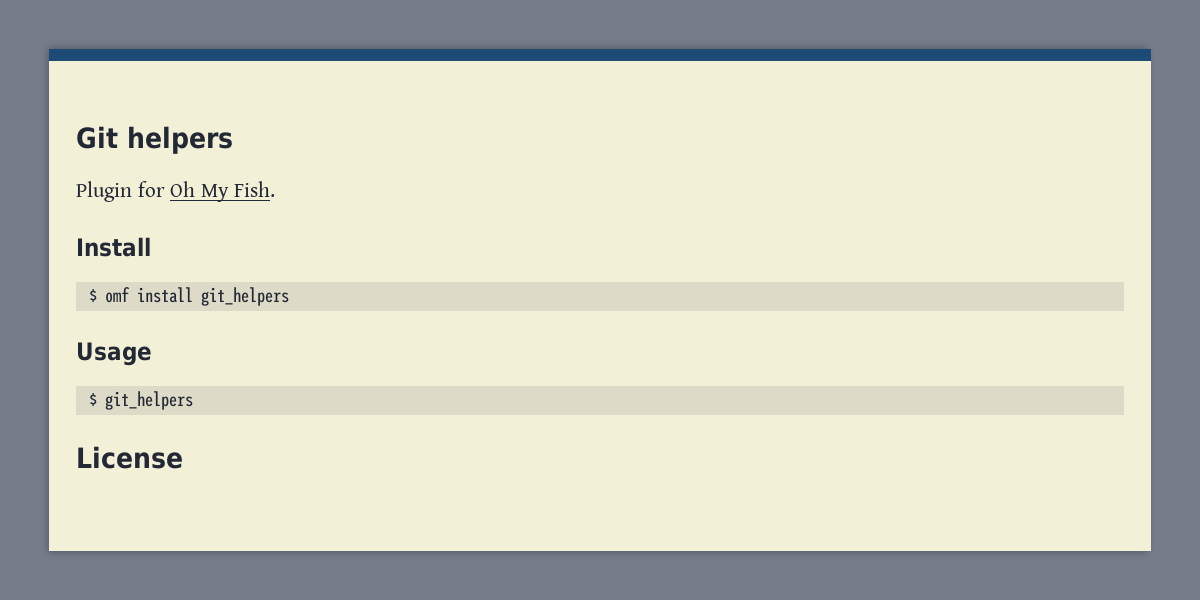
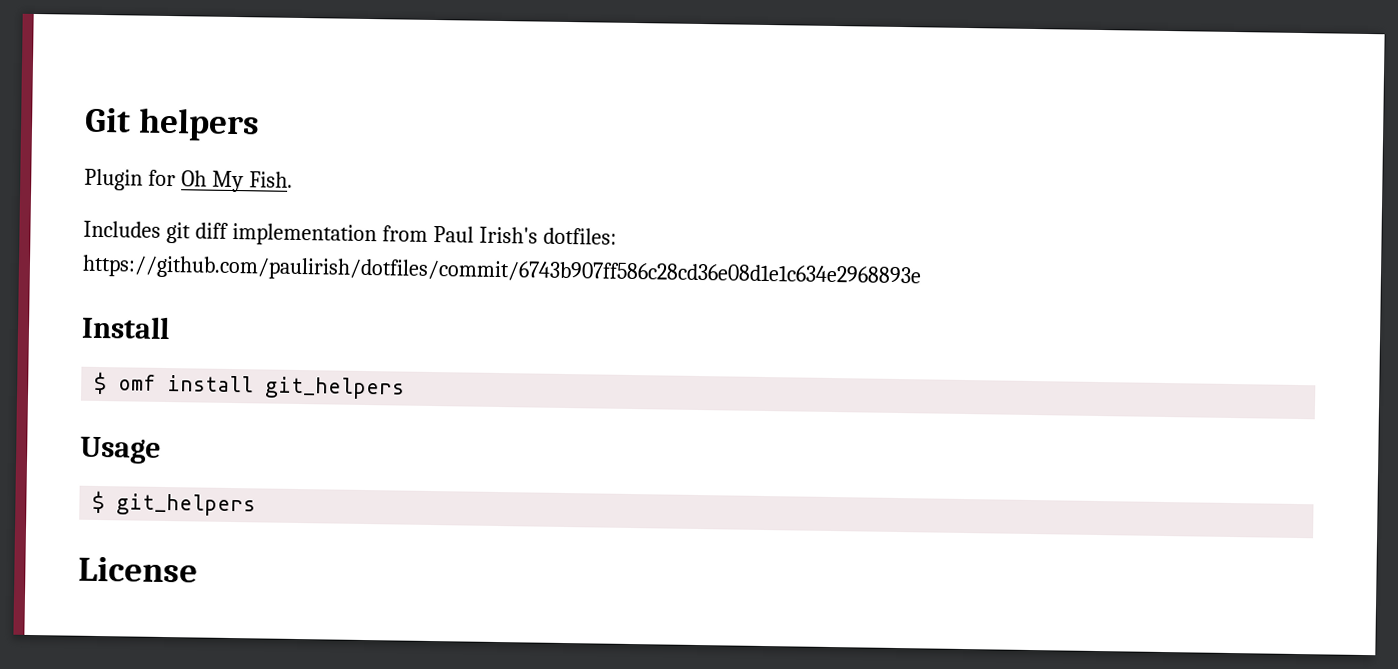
+ Includes git diff implementation from Paul Irish's dotfiles: https://github.com/paulirish/dotfiles/commit/6743b907ff586c28cd36e08d1e1c634e2968893e

